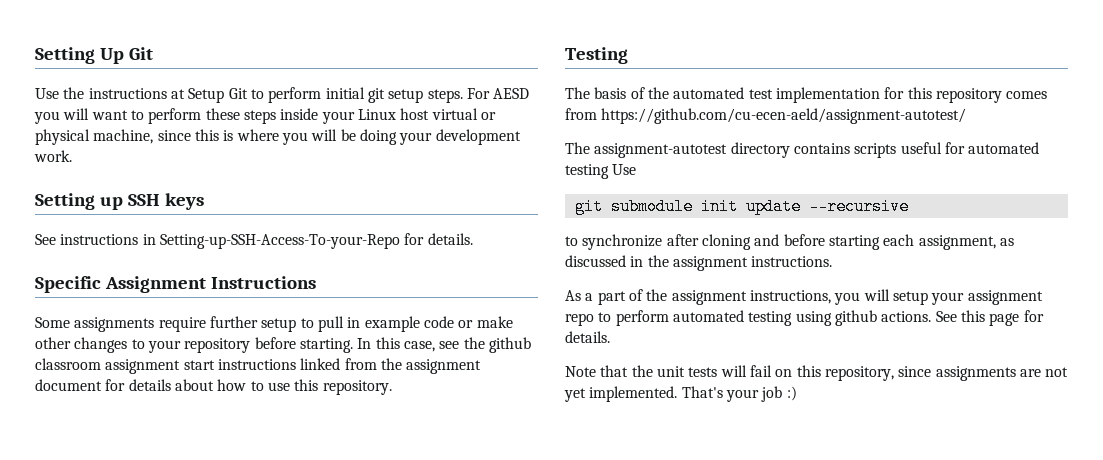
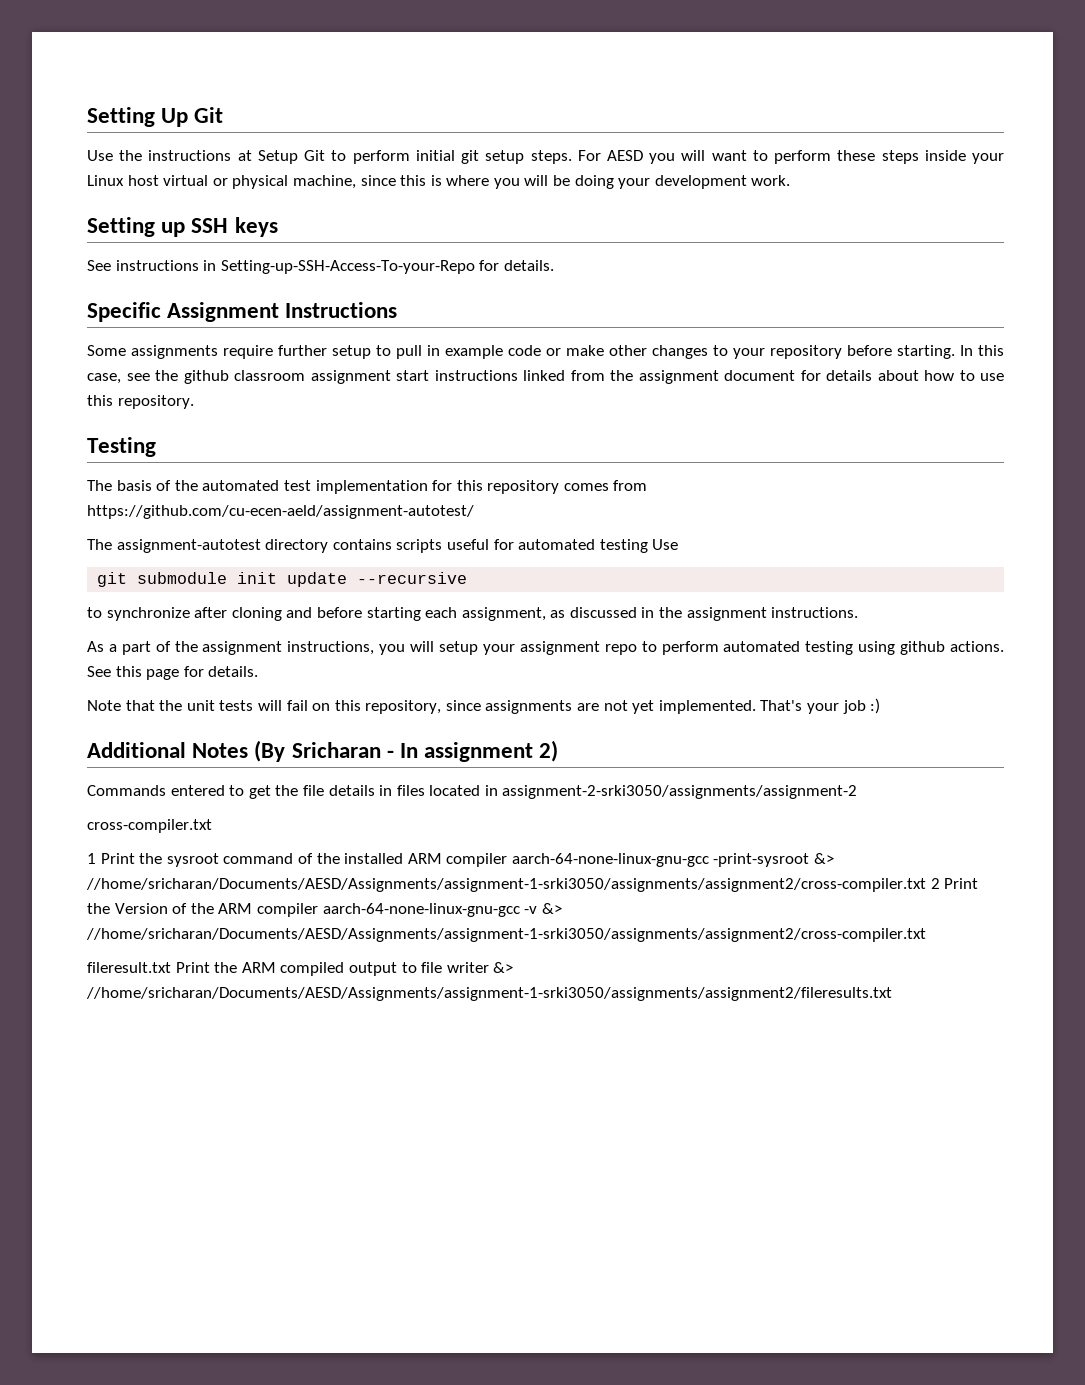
+ Additional Notes (By Sricharan - In assignment 2)
+ Commands entered to get the file details in files located in assignment-2-srki3050/assignments/assignment-2
+ cross-compiler.txt
+ 1 Print the sysroot command of the installed ARM compiler aarch-64-none-linux-gnu-gcc -print-sysroot &> //home/sricharan/Documents/AESD/Assignments/assignment-1-srki3050/assignments/assignment2/cross-compiler.txt 2 Print the Version of the ARM compiler aarch-64-none-linux-gnu-gcc -v &> //home/sricharan/Documents/AESD/Assignments/assignment-1-srki3050/assignments/assignment2/cross-compiler.txt
+ fileresult.txt Print the ARM compiled output to file writer &> //home/sricharan/Documents/AESD/Assignments/assignment-1-srki3050/assignments/assignment2/fileresults.txt

